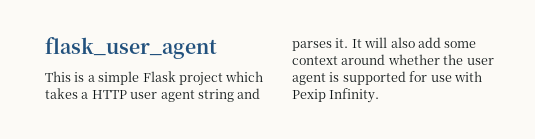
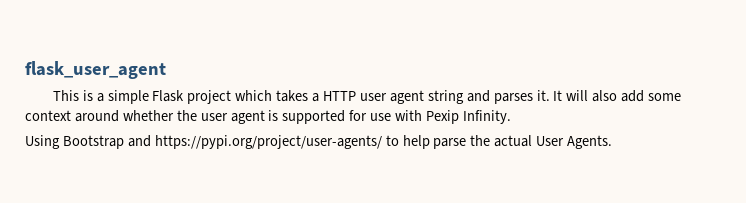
+ Using Bootstrap and https://pypi.org/project/user-agents/ to help parse the actual User Agents.

